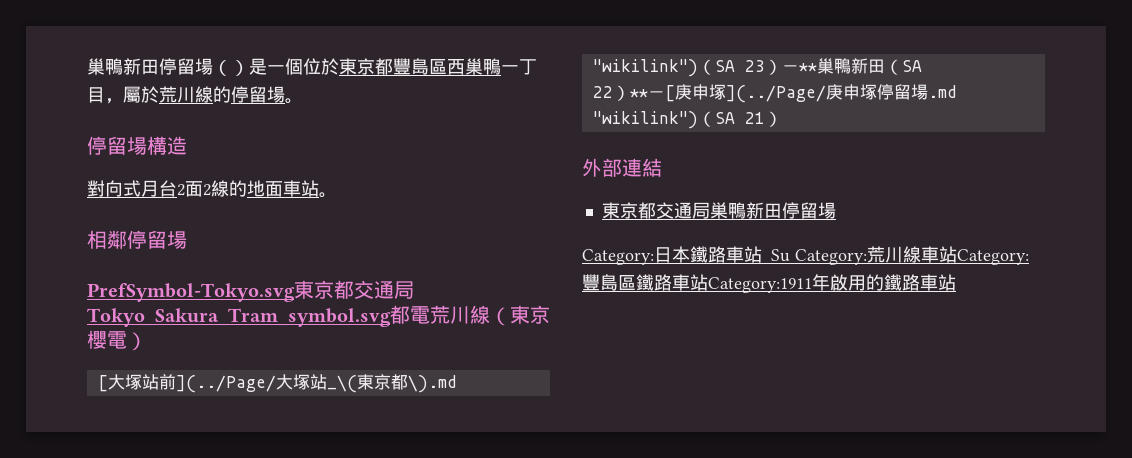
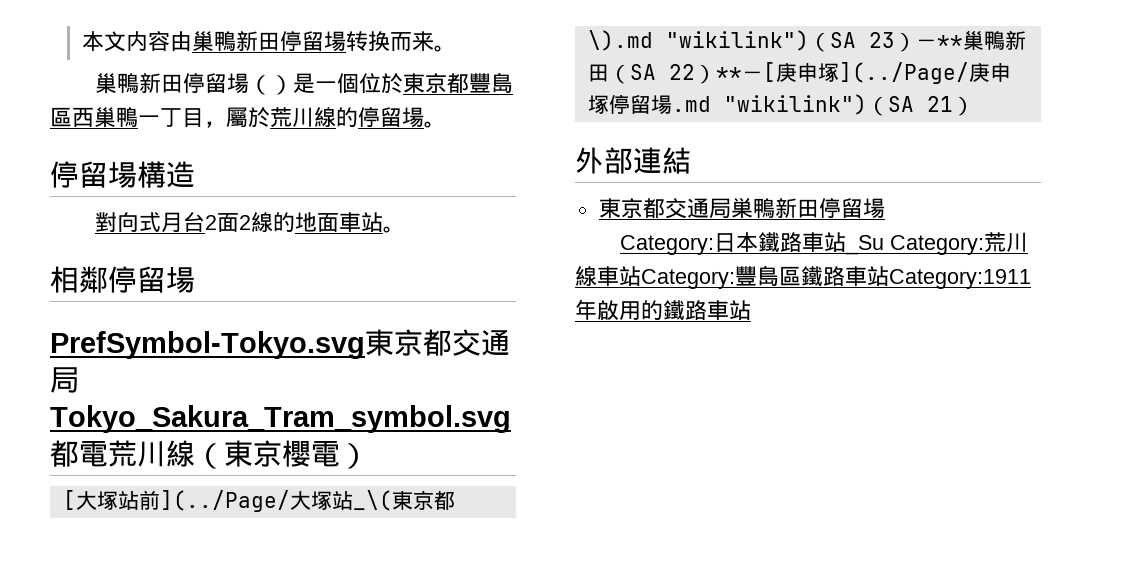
+ 本文内容由巢鴨新田停留場转换而来。
- [大塚站前](../Page/大塚站_\(東京都\).md "wikilink")（SA 23）－**巢鴨新田（SA
- 22）**－[庚申塚](../Page/庚申塚停留場.md "wikilink")（SA 21）
+ [大塚站前](../Page/大塚站_\(東京都\).md "wikilink")（SA 23）－**巢鴨新田（SA 22）**－[庚申塚](../Page/庚申塚停留場.md "wikilink")（SA 21）

